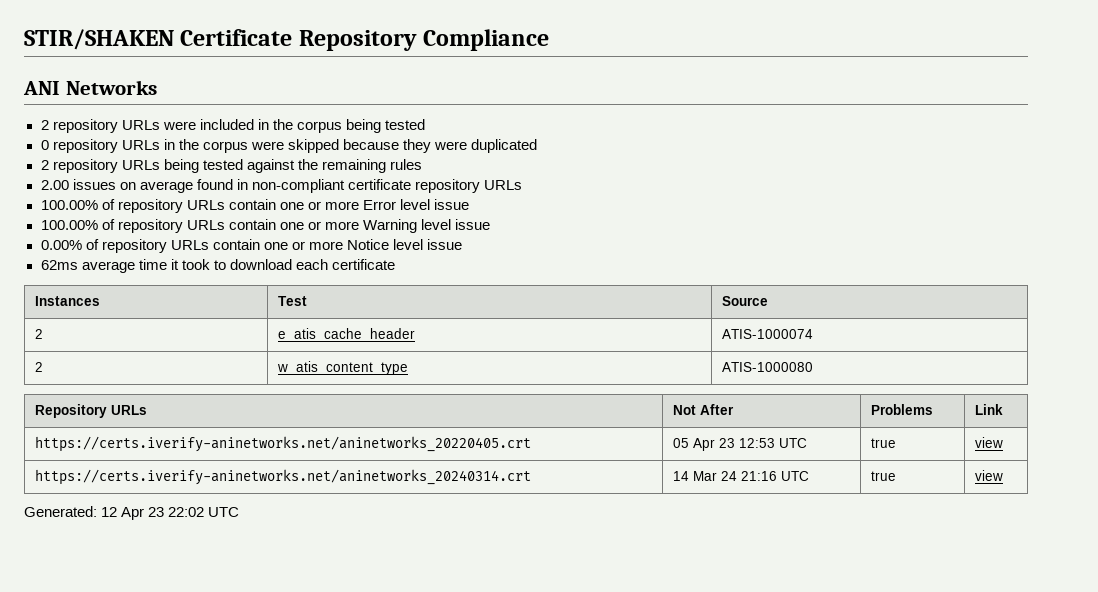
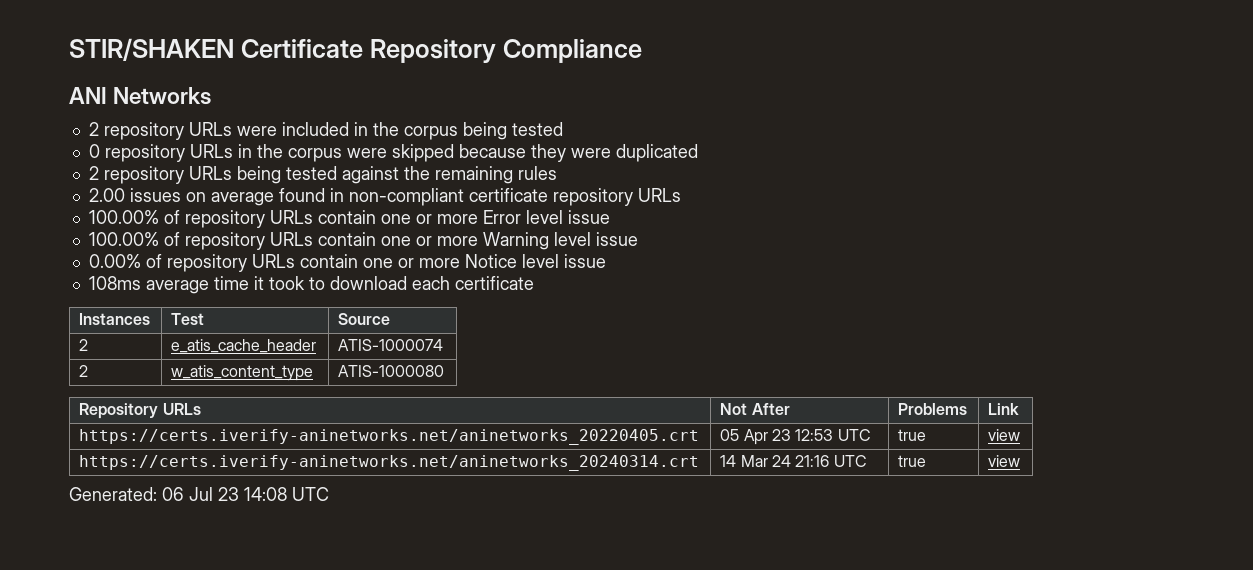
- 62ms average time it took to download each certificate
+ 108ms average time it took to download each certificate
- Generated: 12 Apr 23 22:02 UTC
+ Generated: 06 Jul 23 14:08 UTC

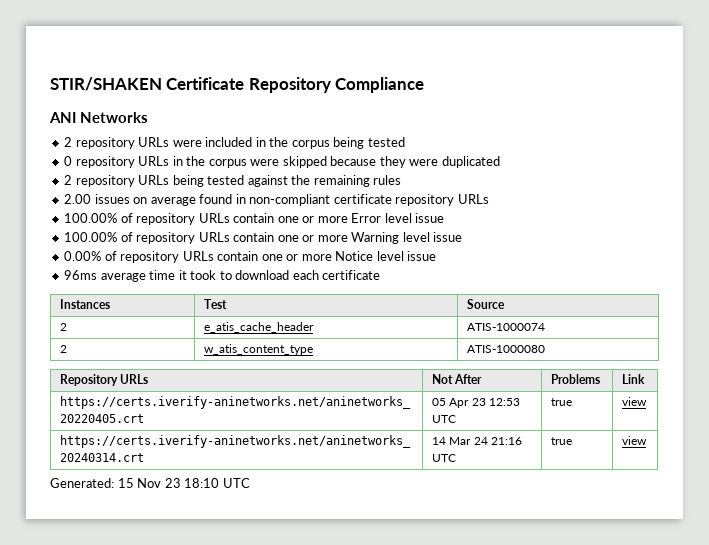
- 108ms average time it took to download each certificate
+ 96ms average time it took to download each certificate
- Generated: 06 Jul 23 14:08 UTC
+ Generated: 15 Nov 23 18:10 UTC

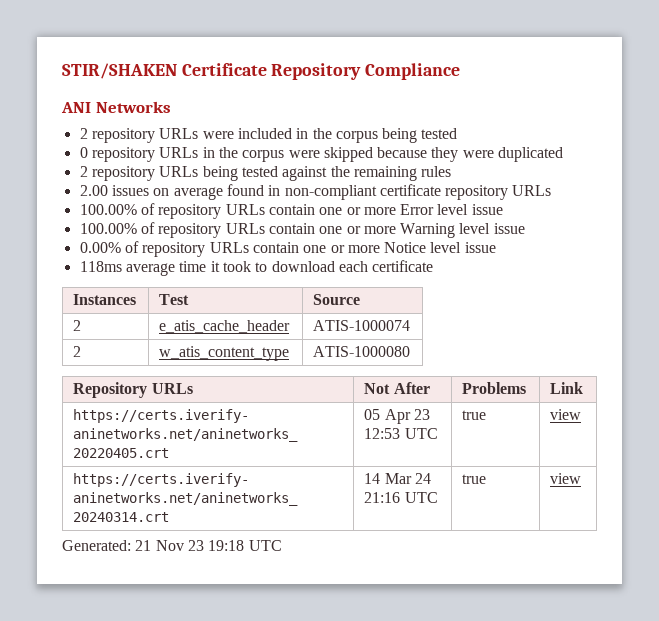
- 96ms average time it took to download each certificate
+ 118ms average time it took to download each certificate
- Generated: 15 Nov 23 18:10 UTC
+ Generated: 21 Nov 23 19:18 UTC

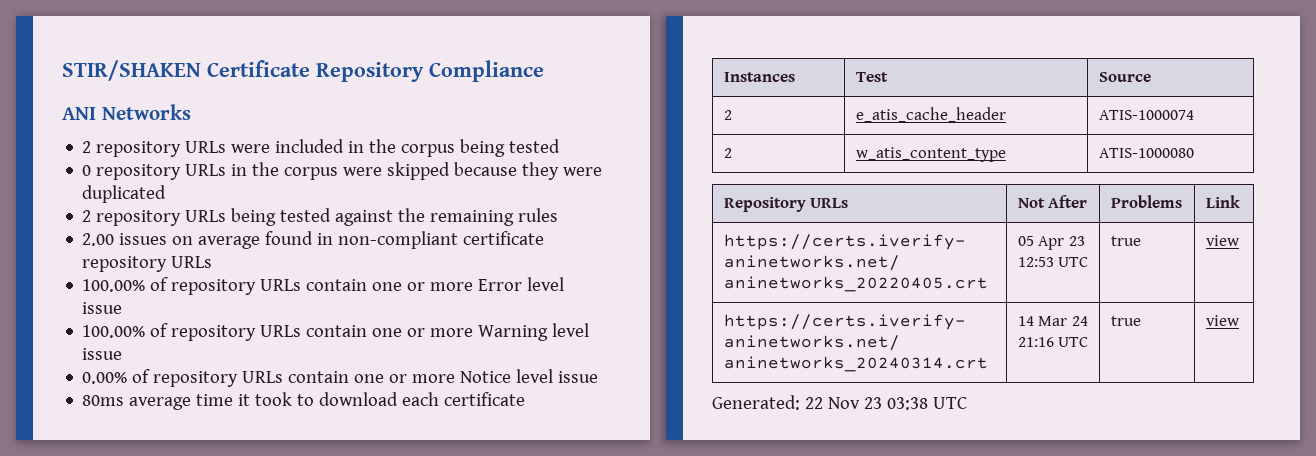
- 118ms average time it took to download each certificate
+ 80ms average time it took to download each certificate
- Generated: 21 Nov 23 19:18 UTC
+ Generated: 22 Nov 23 03:38 UTC

